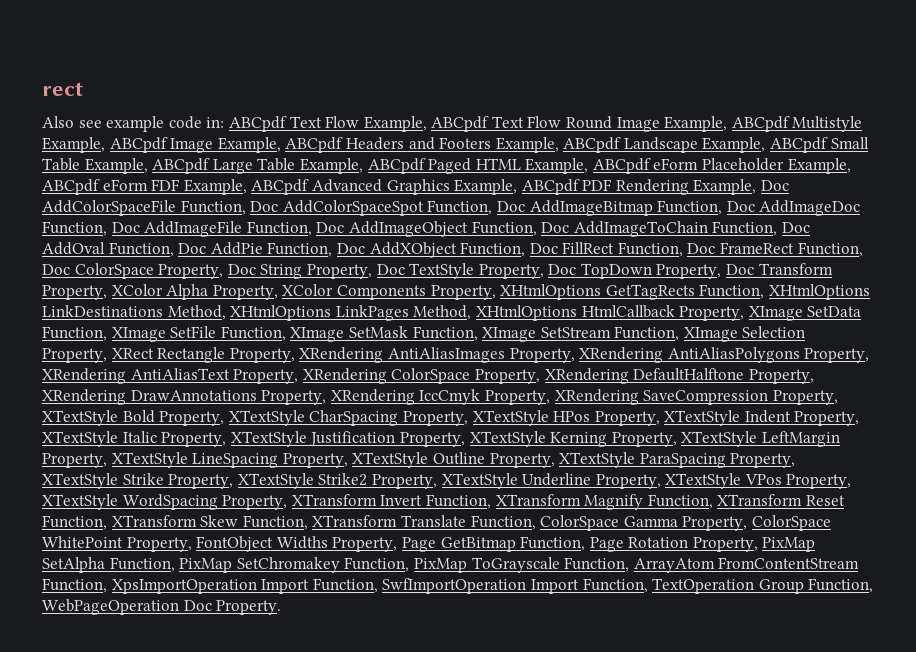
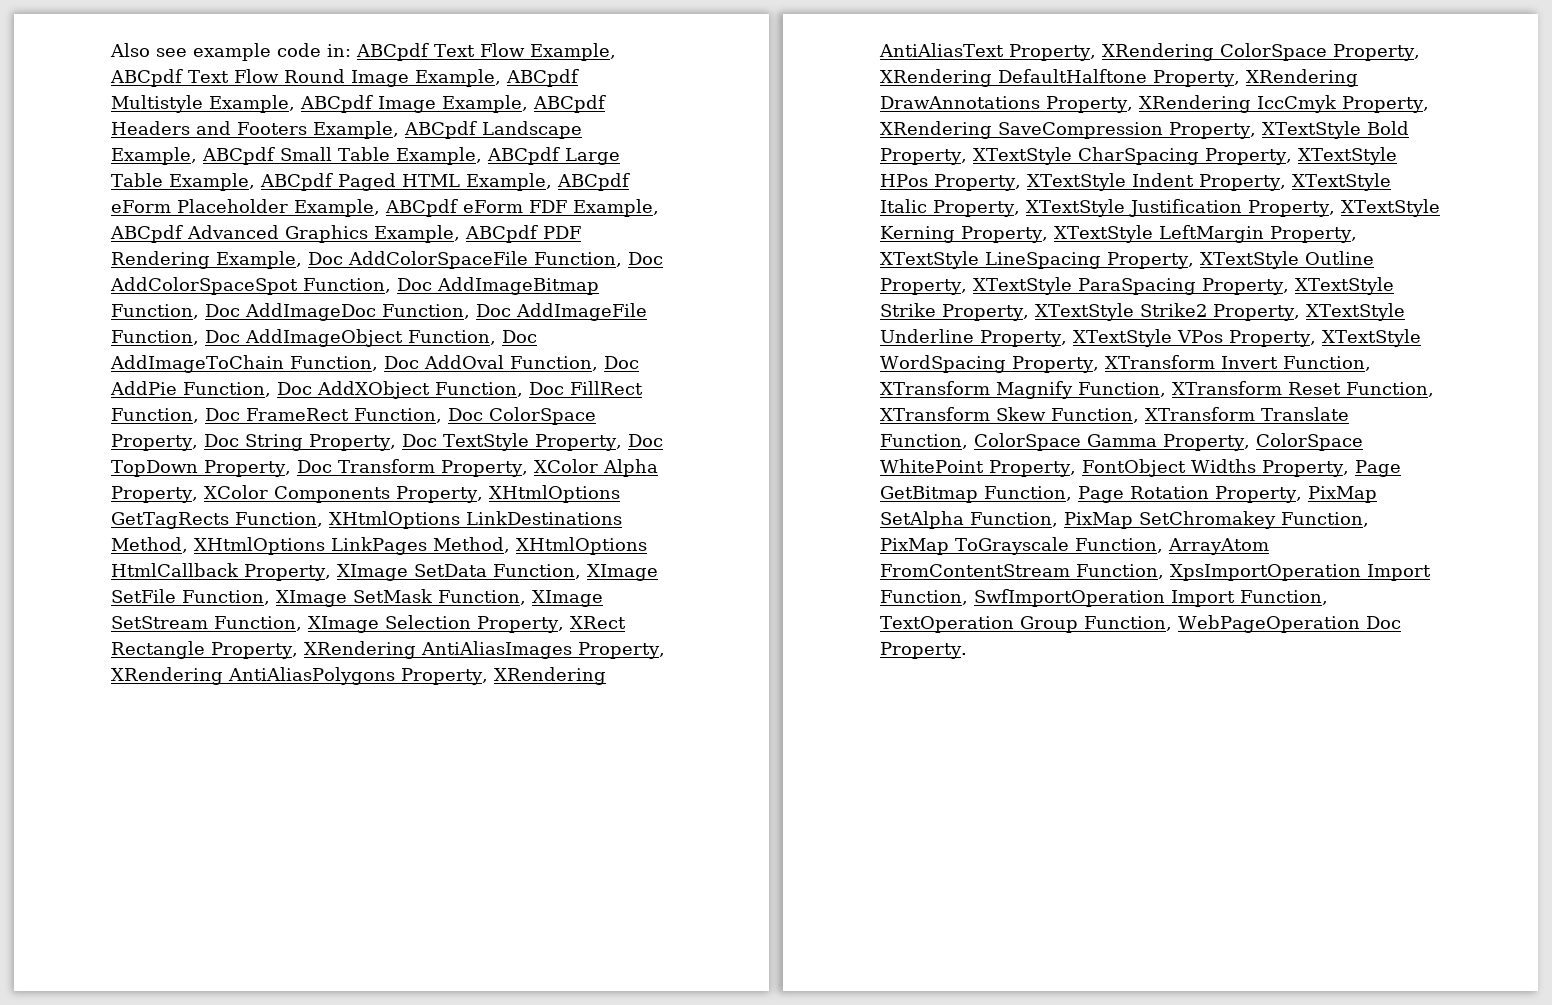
- rect

